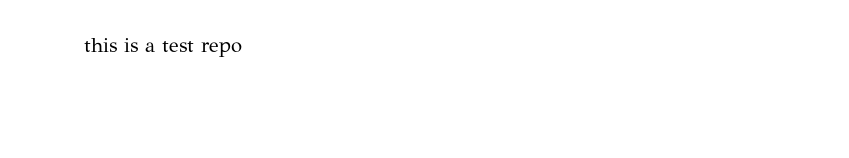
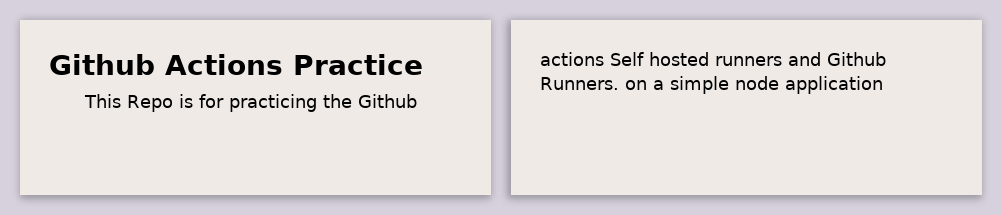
- this is a test repo
+ Github Actions Practice
+ This Repo is for practicing the Github actions Self hosted runners and Github Runners. on a simple node application

